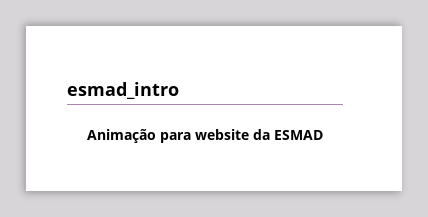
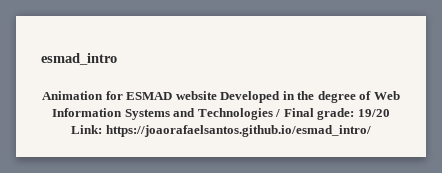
- Animação para website da ESMAD
+ Animation for ESMAD website Developed in the degree of Web Information Systems and Technologies / Final grade: 19/20 Link: https://joaorafaelsantos.github.io/esmad_intro/

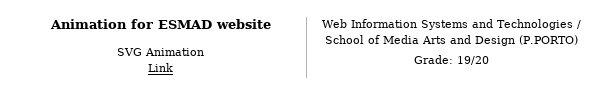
- esmad_intro
- Animation for ESMAD website Developed in the degree of Web Information Systems and Technologies / Final grade: 19/20 Link: https://joaorafaelsantos.github.io/esmad_intro/
+ Animation for ESMAD website
+ SVG Animation
+ Link
+ Web Information Systems and Technologies / School of Media Arts and Design (P.PORTO)
+ Grade: 19/20

